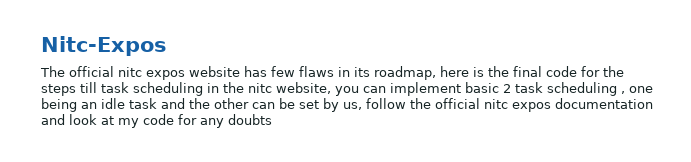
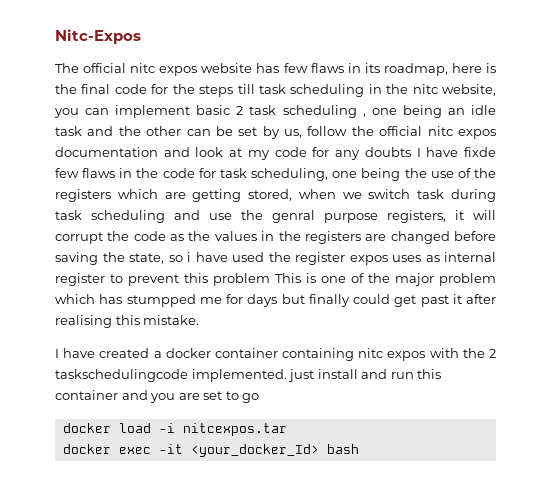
- The official nitc expos website has few flaws in its roadmap, here is the final code for the steps till task scheduling in the nitc website, you can implement basic 2 task scheduling , one being an idle task and the other can be set by us, follow the official nitc expos documentation and look at my code for any doubts
+ The official nitc expos website has few flaws in its roadmap, here is the final code for the steps till task scheduling in the nitc website, you can implement basic 2 task scheduling , one being an idle task and the other can be set by us, follow the official nitc expos documentation and look at my code for any doubts I have fixde few flaws in the code for task scheduling, one being the use of the registers which are getting stored, when we switch task during task scheduling and use the genral purpose registers, it will corrupt the code as the values in the registers are changed before saving the state, so i have used the register expos uses as internal register to prevent this problem This is one of the major problem which has stumpped me for days but finally could get past it after realising this mistake.
+ I have created a docker container containing nitc expos with the 2 taskschedulingcode implemented. just install and run this container and you are set to go
+ docker load -i nitcexpos.tar
+ docker exec -it <your_docker_Id> bash

